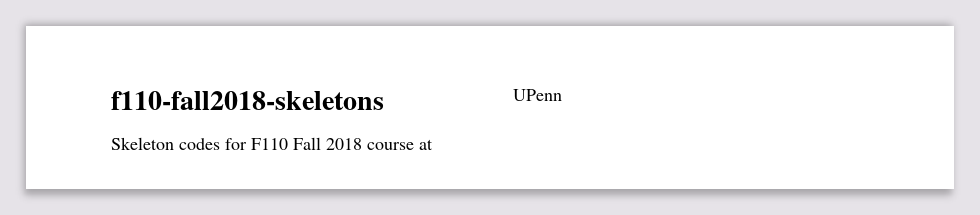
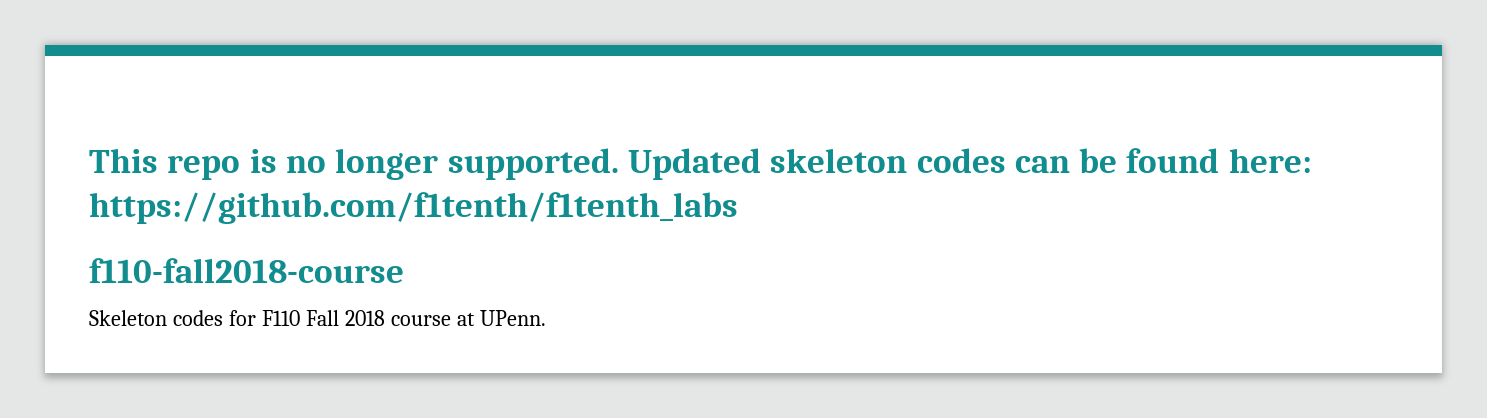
- f110-fall2018-skeletons
+ This repo is no longer supported. Updated skeleton codes can be found here: https://github.com/f1tenth/f1tenth_labs
+ f110-fall2018-course
- Skeleton codes for F110 Fall 2018 course at UPenn
+ Skeleton codes for F110 Fall 2018 course at UPenn.

